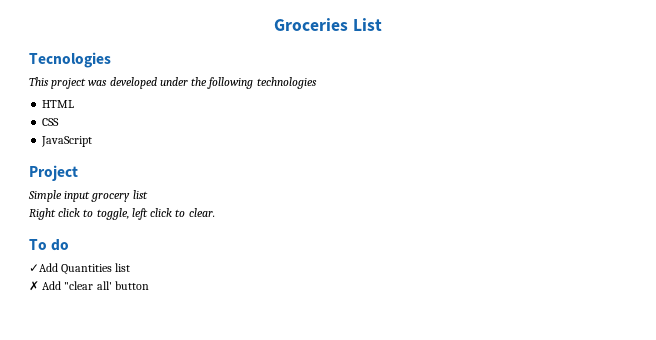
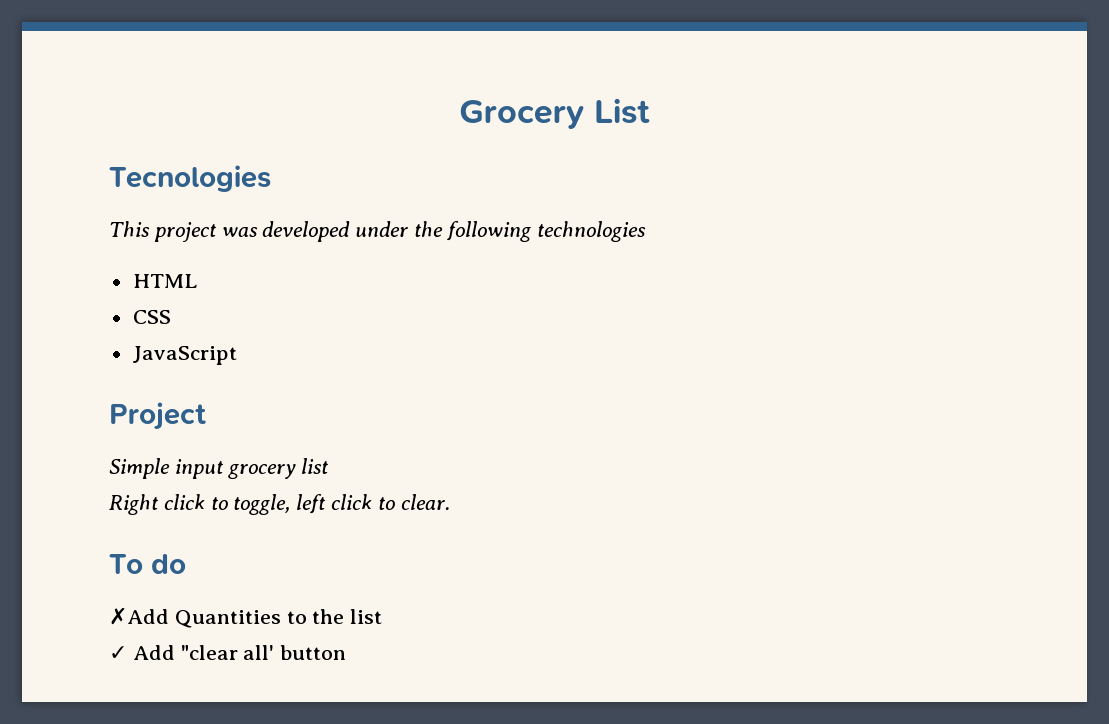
- Groceries List
+ Grocery List
- ✓Add Quantities list
- ✗ Add "clear all' button
+ ✗Add Quantities to the list
+ ✓ Add "clear all' button

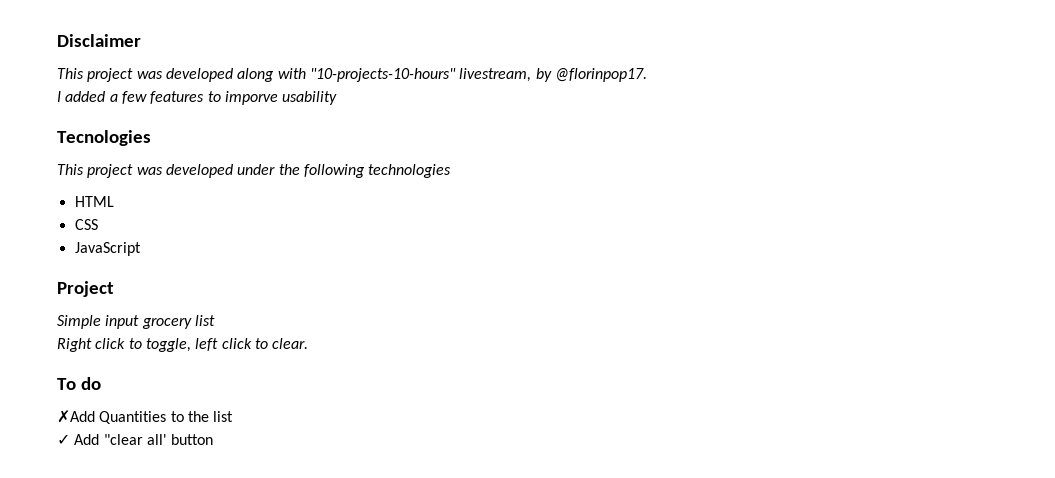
- Grocery List
+ Disclaimer
+ This project was developed along with "10-projects-10-hours" livestream, by @florinpop17.
+ I added a few features to imporve usability

